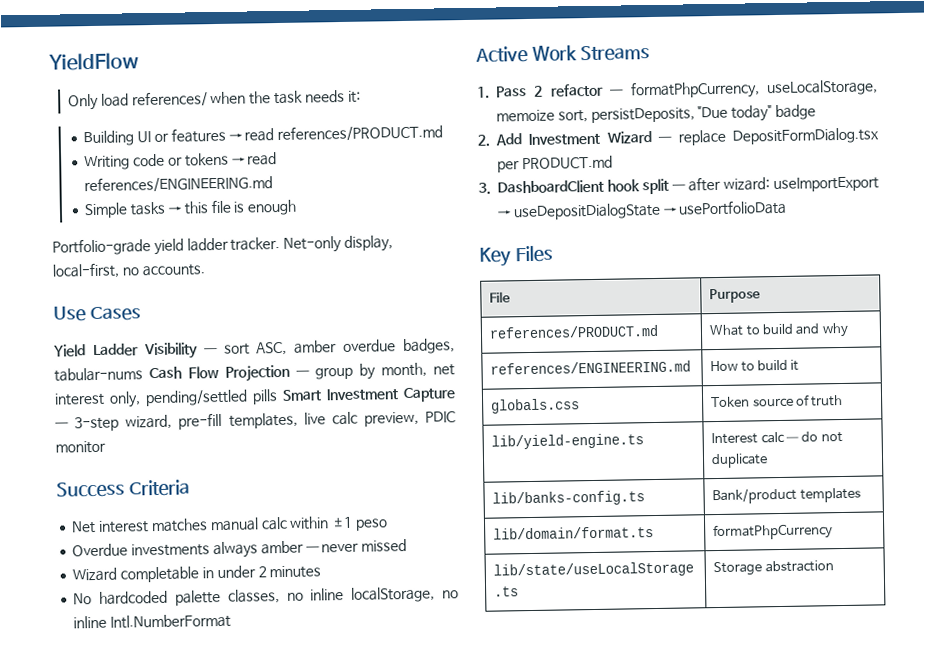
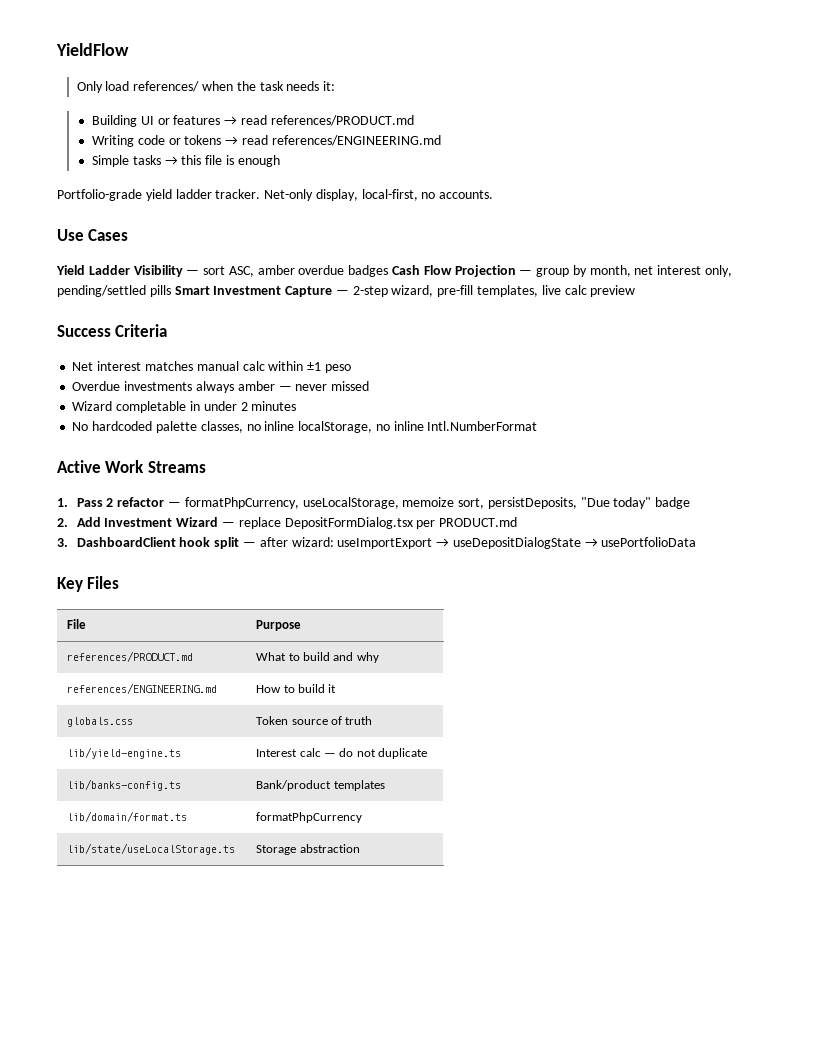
- Yield Ladder Visibility — sort ASC, amber overdue badges, tabular-nums Cash Flow Projection — group by month, net interest only, pending/settled pills Smart Investment Capture — 3-step wizard, pre-fill templates, live calc preview, PDIC monitor
+ Yield Ladder Visibility — sort ASC, amber overdue badges Cash Flow Projection — group by month, net interest only, pending/settled pills Smart Investment Capture — 2-step wizard, pre-fill templates, live calc preview

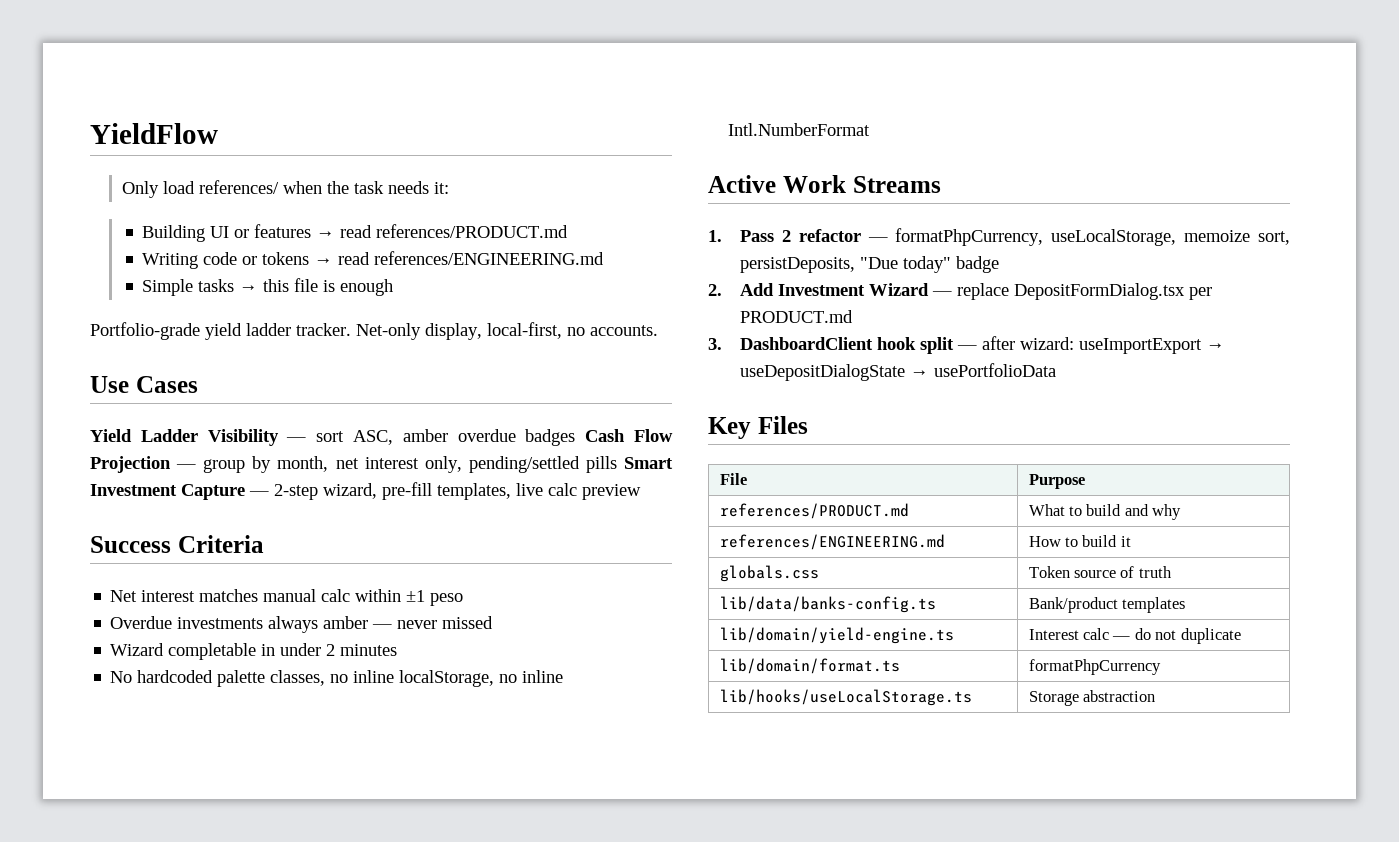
- lib/yield-engine.ts | Interest calc — do not duplicate
+ lib/data/banks-config.ts | Bank/product templates
+ lib/domain/yield-engine.ts | Interest calc — do not duplicate
- lib/banks-config.ts | Bank/product templates
- lib/state/useLocalStorage.ts | Storage abstraction
+ lib/hooks/useLocalStorage.ts | Storage abstraction

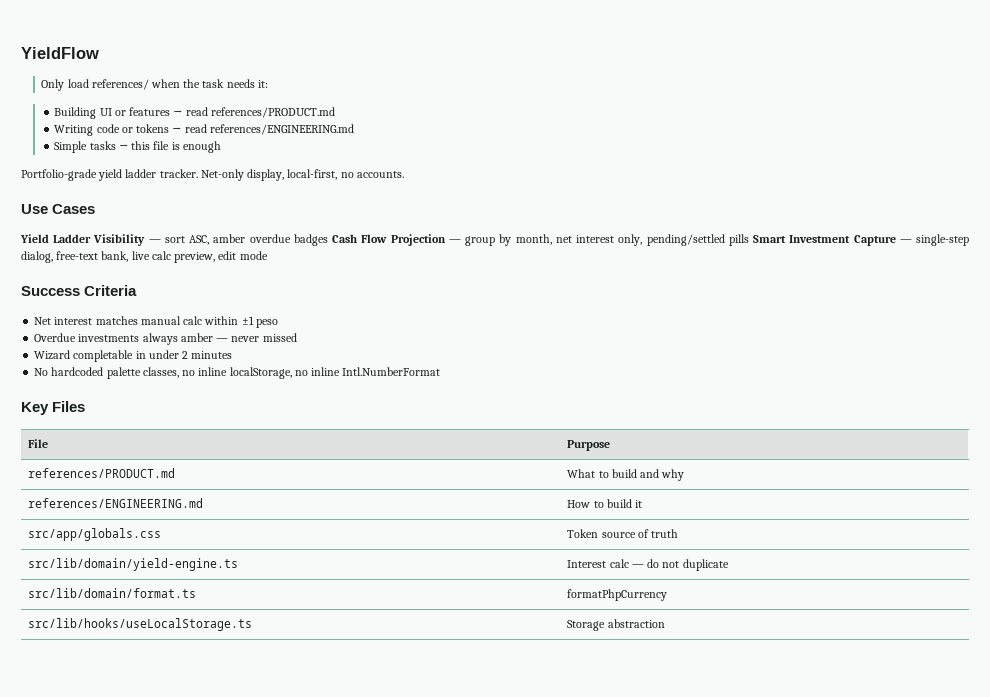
- Yield Ladder Visibility — sort ASC, amber overdue badges Cash Flow Projection — group by month, net interest only, pending/settled pills Smart Investment Capture — 2-step wizard, pre-fill templates, live calc preview
+ Yield Ladder Visibility — sort ASC, amber overdue badges Cash Flow Projection — group by month, net interest only, pending/settled pills Smart Investment Capture — single-step dialog, free-text bank, live calc preview, edit mode
- Active Work Streams
- 1. Pass 2 refactor — formatPhpCurrency, useLocalStorage, memoize sort, persistDeposits, "Due today" badge
- 2. Add Investment Wizard — replace DepositFormDialog.tsx per PRODUCT.md
- 3. DashboardClient hook split — after wizard: useImportExport → useDepositDialogState → usePortfolioData
- globals.css | Token source of truth
+ src/app/globals.css | Token source of truth
- lib/data/banks-config.ts | Bank/product templates
- lib/domain/yield-engine.ts | Interest calc — do not duplicate
+ src/lib/domain/yield-engine.ts | Interest calc — do not duplicate
- lib/domain/format.ts | formatPhpCurrency
+ src/lib/domain/format.ts | formatPhpCurrency
- lib/hooks/useLocalStorage.ts | Storage abstraction
+ src/lib/hooks/useLocalStorage.ts | Storage abstraction

